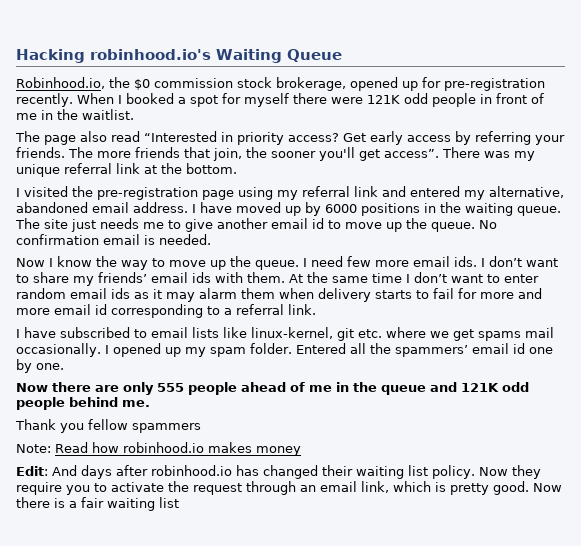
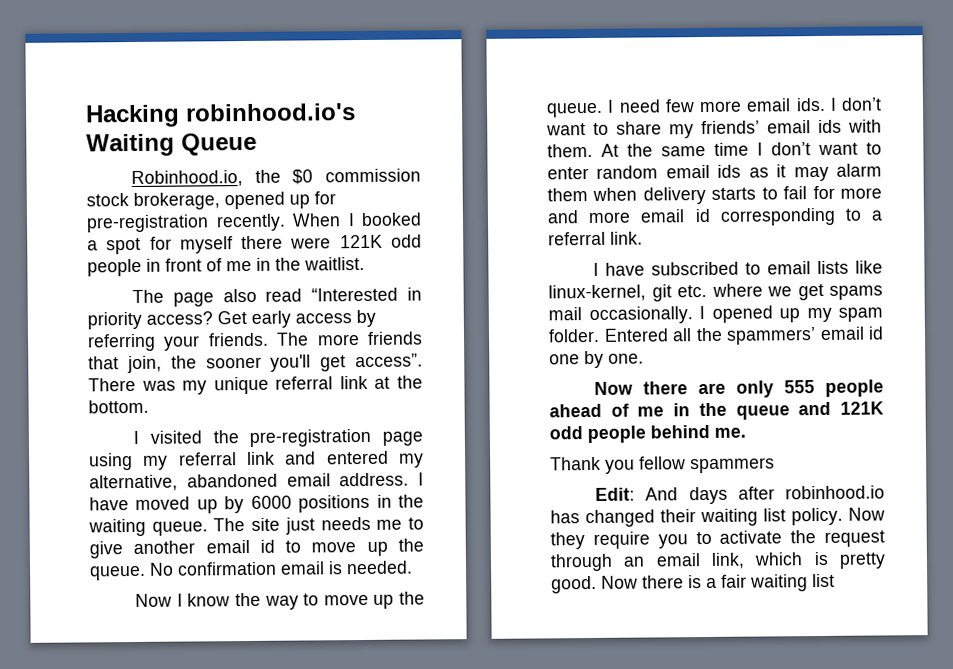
- Note: Read how robinhood.io makes money

